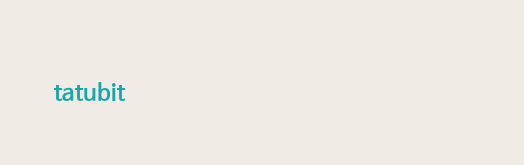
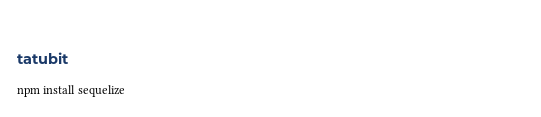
+ npm install sequelize

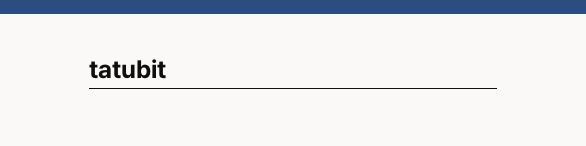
- npm install sequelize

